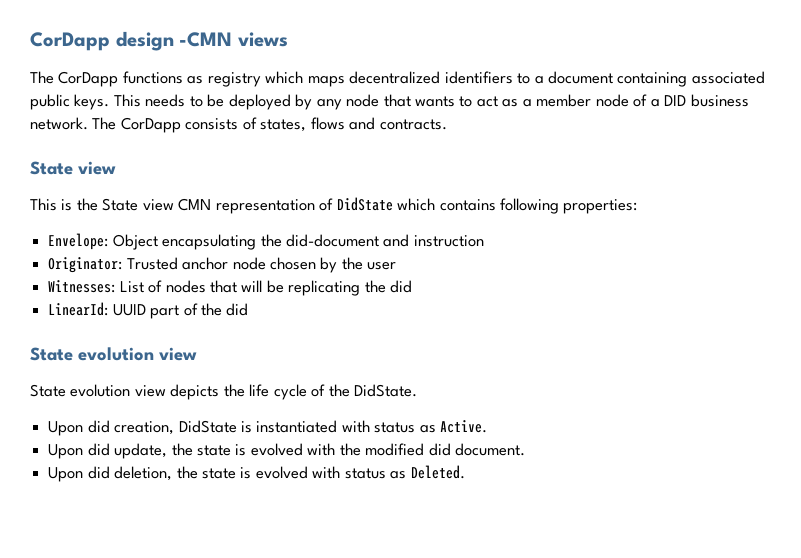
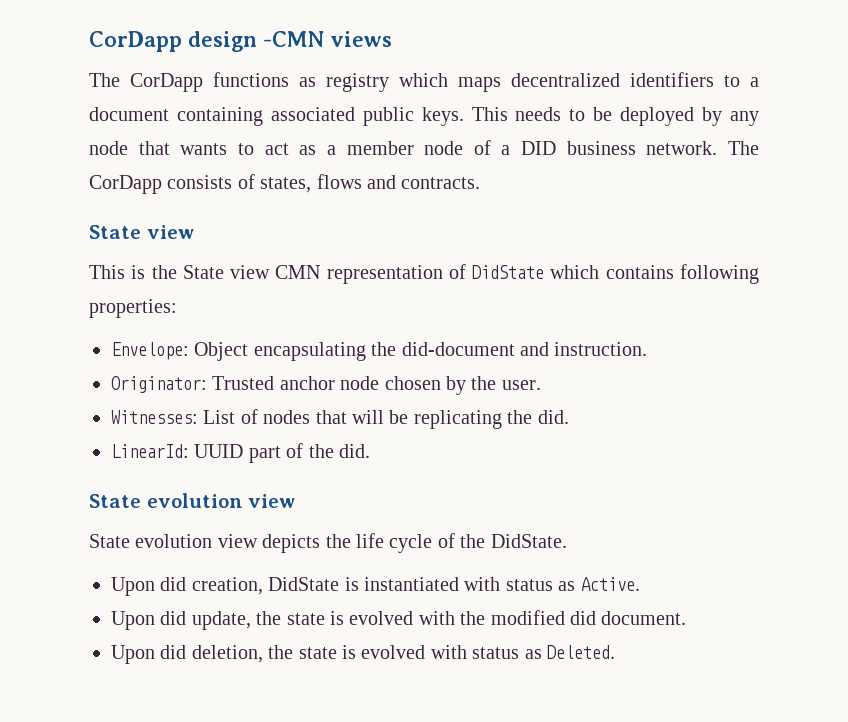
- Envelope: Object encapsulating the did-document and instruction
+ Envelope: Object encapsulating the did-document and instruction.
- Originator: Trusted anchor node chosen by the user
+ Originator: Trusted anchor node chosen by the user.
- Witnesses: List of nodes that will be replicating the did
+ Witnesses: List of nodes that will be replicating the did.
- LinearId: UUID part of the did
+ LinearId: UUID part of the did.

